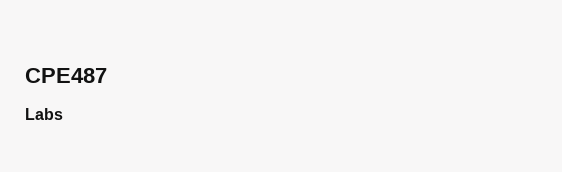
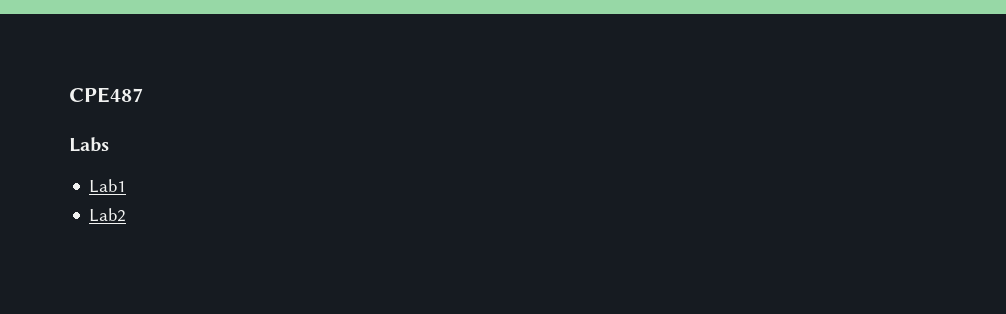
+ Lab1
+ Lab2

